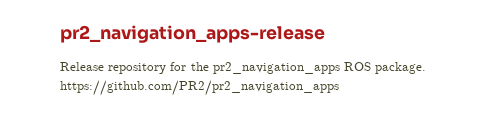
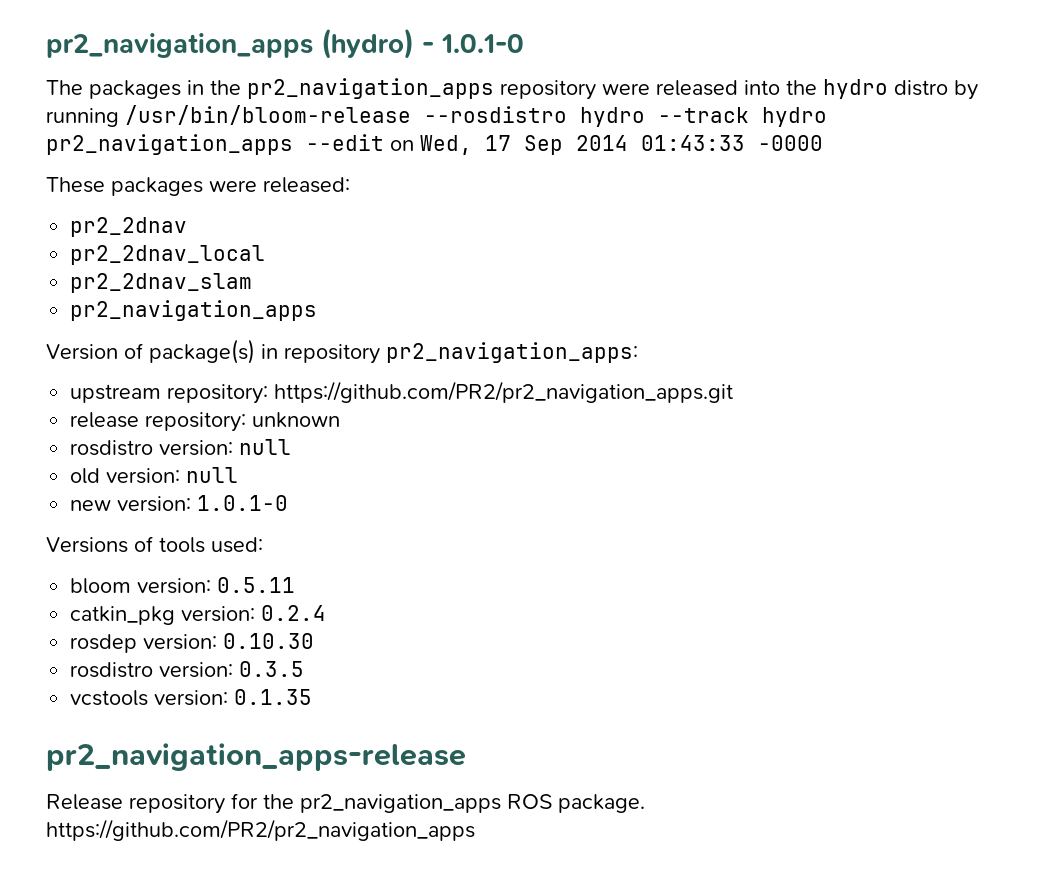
+ pr2_navigation_apps (hydro) - 1.0.1-0
+ The packages in the pr2_navigation_apps repository were released into the hydro distro by running /usr/bin/bloom-release --rosdistro hydro --track hydro pr2_navigation_apps --edit on Wed, 17 Sep 2014 01:43:33 -0000
+ These packages were released:
+ pr2_2dnav
+ pr2_2dnav_local
+ pr2_2dnav_slam
+ pr2_navigation_apps
+ Version of package(s) in repository pr2_navigation_apps:
+ upstream repository: https://github.com/PR2/pr2_navigation_apps.git
+ release repository: unknown
+ rosdistro version: null
+ old version: null
+ new version: 1.0.1-0
+ Versions of tools used:
+ bloom version: 0.5.11
+ catkin_pkg version: 0.2.4
+ rosdep version: 0.10.30
+ rosdistro version: 0.3.5
+ vcstools version: 0.1.35

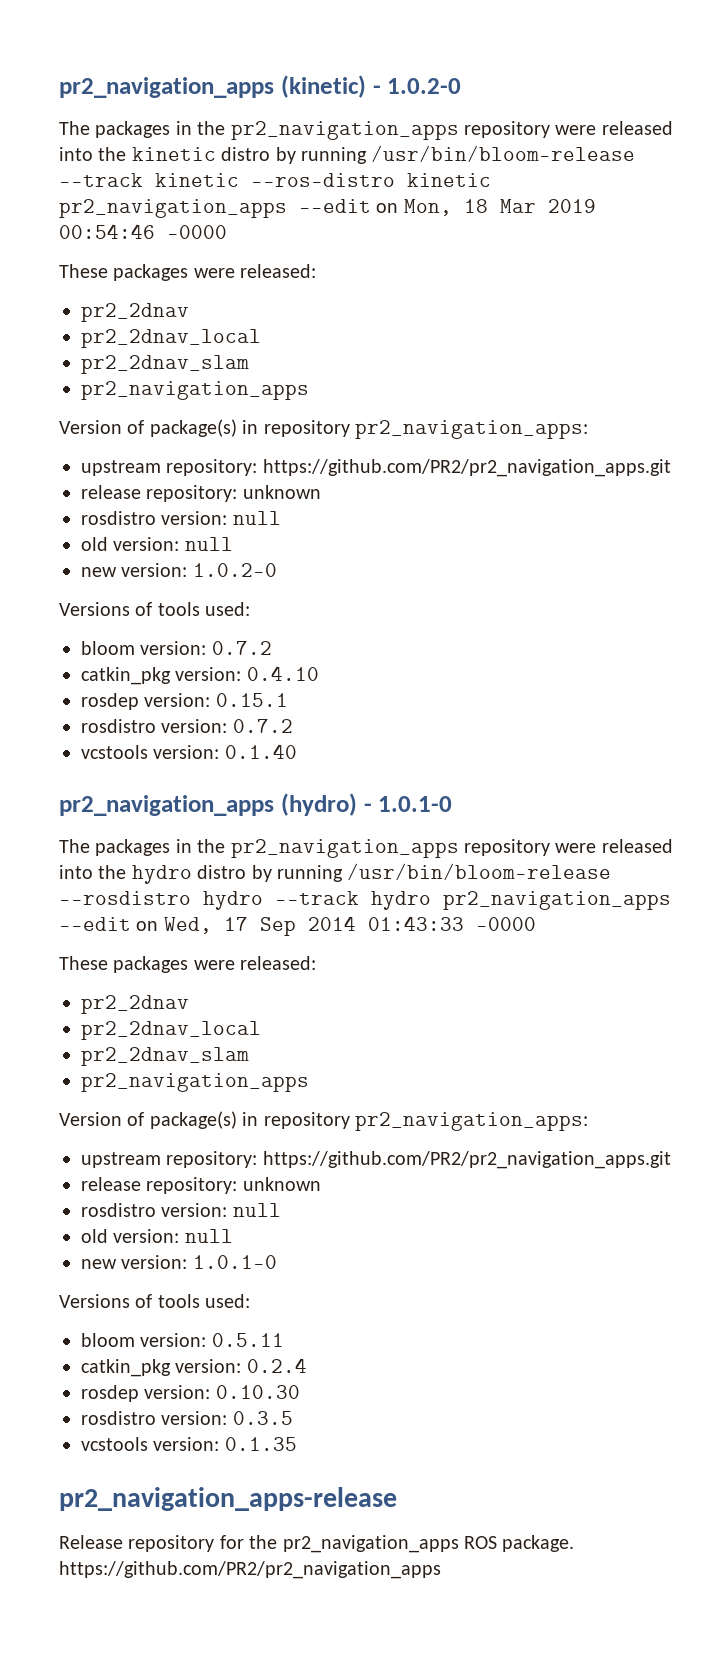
+ pr2_navigation_apps (kinetic) - 1.0.2-0
+ The packages in the pr2_navigation_apps repository were released into the kinetic distro by running /usr/bin/bloom-release --track kinetic --ros-distro kinetic pr2_navigation_apps --edit on Mon, 18 Mar 2019 00:54:46 -0000
+ These packages were released:
+ pr2_2dnav
+ pr2_2dnav_local
+ pr2_2dnav_slam
+ pr2_navigation_apps
+ Version of package(s) in repository pr2_navigation_apps:
+ upstream repository: https://github.com/PR2/pr2_navigation_apps.git
+ release repository: unknown
+ rosdistro version: null
+ old version: null
+ new version: 1.0.2-0
+ Versions of tools used:
+ bloom version: 0.7.2
+ catkin_pkg version: 0.4.10
+ rosdep version: 0.15.1
+ rosdistro version: 0.7.2
+ vcstools version: 0.1.40

